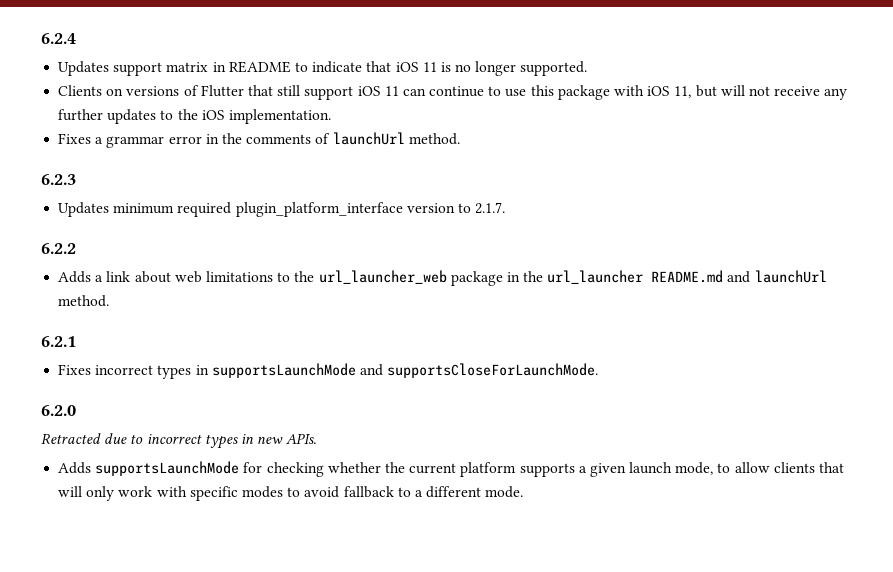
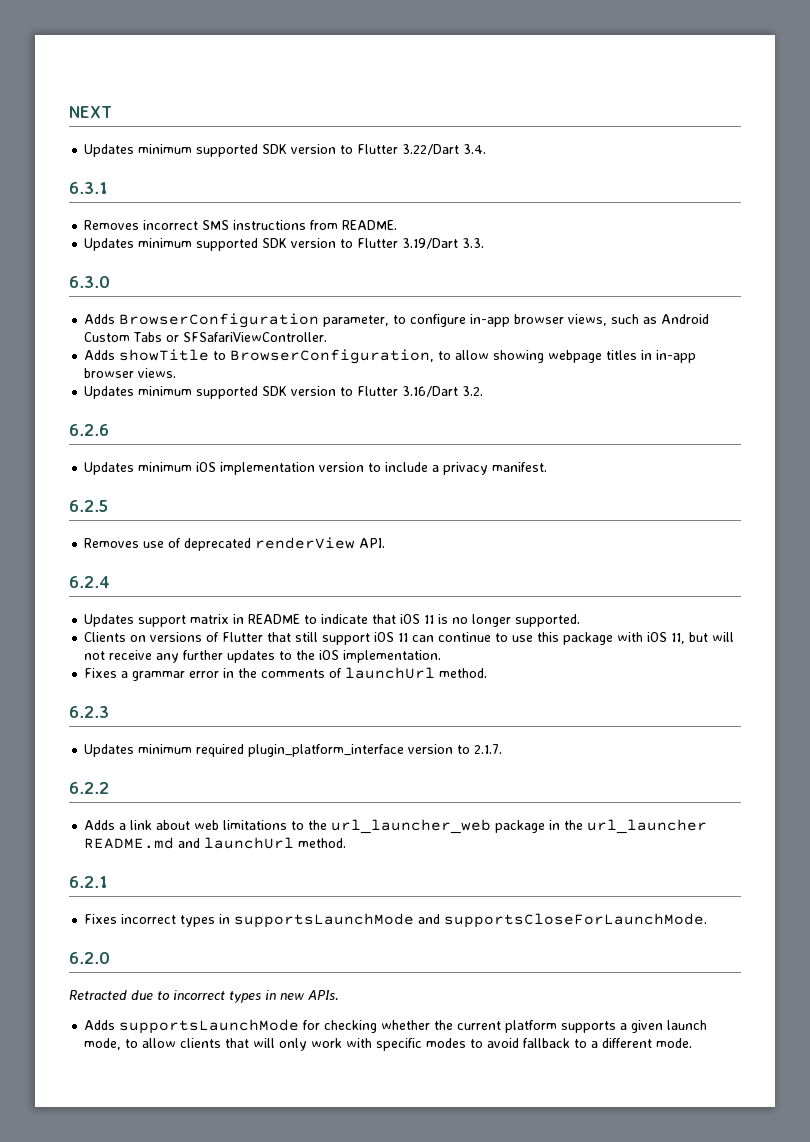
+ NEXT
+ Updates minimum supported SDK version to Flutter 3.22/Dart 3.4.
+ 6.3.1
+ Removes incorrect SMS instructions from README.
+ Updates minimum supported SDK version to Flutter 3.19/Dart 3.3.
+ 6.3.0
+ Adds BrowserConfiguration parameter, to configure in-app browser views, such as Android Custom Tabs or SFSafariViewController.
+ Adds showTitle to BrowserConfiguration, to allow showing webpage titles in in-app browser views.
+ Updates minimum supported SDK version to Flutter 3.16/Dart 3.2.
+ 6.2.6
+ Updates minimum iOS implementation version to include a privacy manifest.
+ 6.2.5
+ Removes use of deprecated renderView API.

